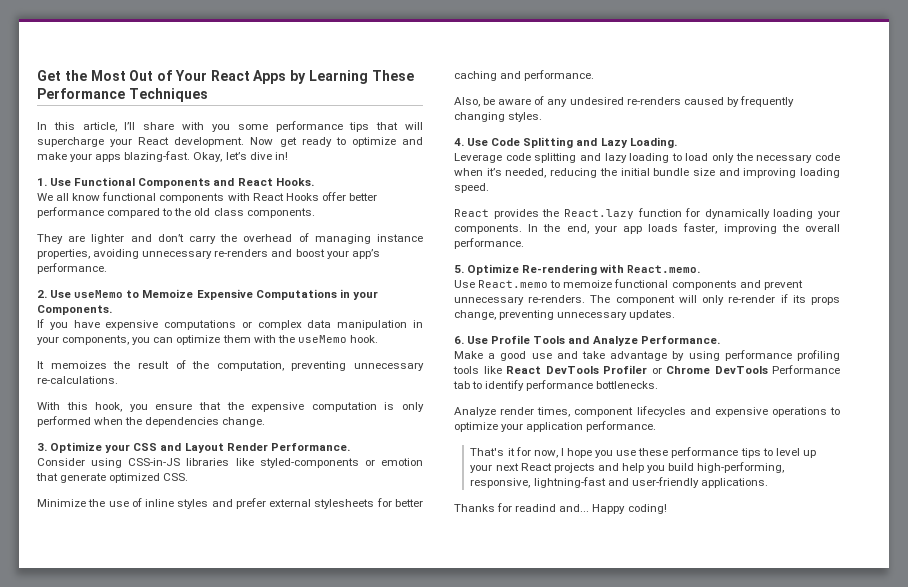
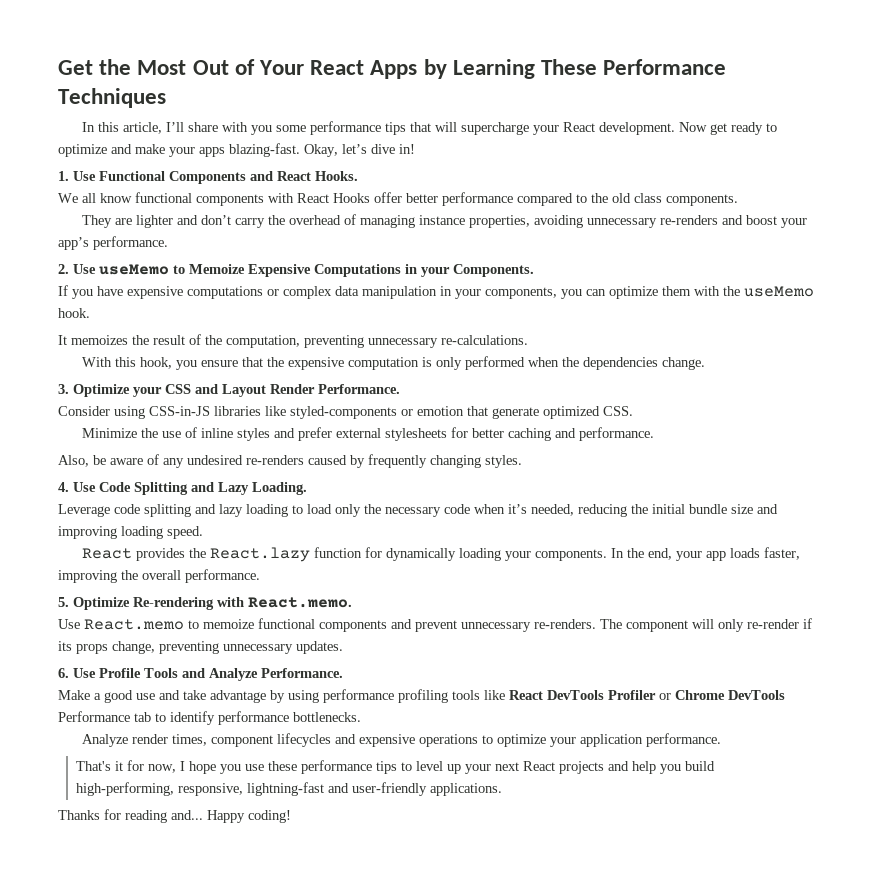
- Thanks for readind and...
+ Thanks for reading and...

